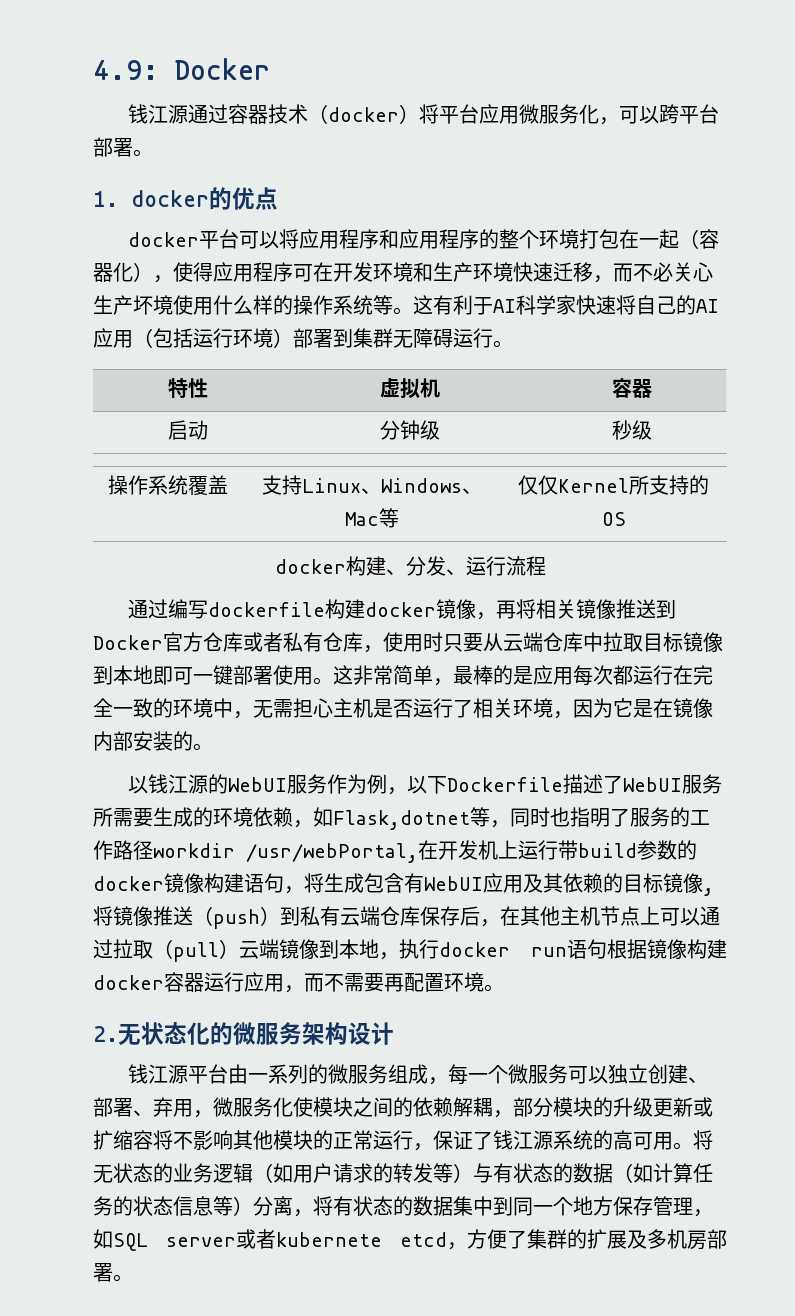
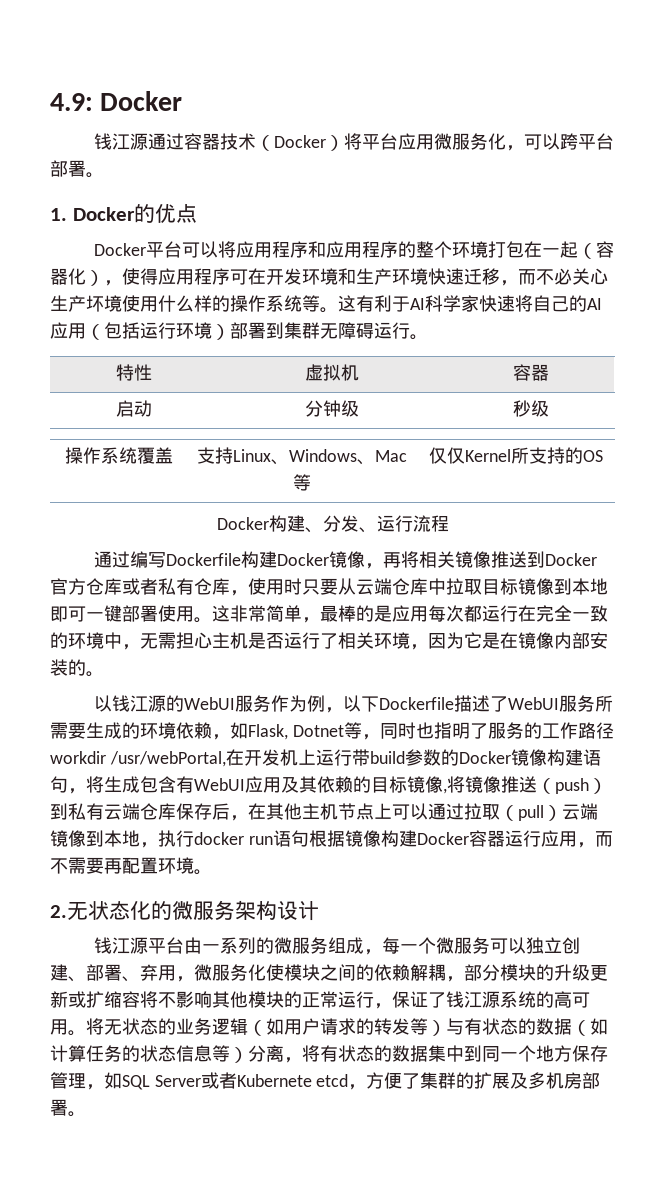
- 钱江源通过容器技术（docker）将平台应用微服务化，可以跨平台部署。
+ 钱江源通过容器技术（Docker）将平台应用微服务化，可以跨平台部署。
- 1. docker的优点
+ 1. Docker的优点
- docker平台可以将应用程序和应用程序的整个环境打包在一起（容器化），使得应用程序可在开发环境和生产环境快速迁移，而不必关心生产坏境使用什么样的操作系统等。
+ Docker平台可以将应用程序和应用程序的整个环境打包在一起（容器化），使得应用程序可在开发环境和生产环境快速迁移，而不必关心生产坏境使用什么样的操作系统等。
- docker构建、分发、运行流程
+ Docker构建、分发、运行流程
- 通过编写dockerfile构建docker镜像，再将相关镜像推送到Docker官方仓库或者私有仓库，使用时只要从云端仓库中拉取目标镜像到本地即可一键部署使用。
+ 通过编写Dockerfile构建Docker镜像，再将相关镜像推送到Docker官方仓库或者私有仓库，使用时只要从云端仓库中拉取目标镜像到本地即可一键部署使用。
- 以钱江源的WebUI服务作为例，以下Dockerfile描述了WebUI服务所需要生成的环境依赖，如Flask,dotnet等，同时也指明了服务的工作路径workdir /usr/webPortal,在开发机上运行带build参数的docker镜像构建语句，将生成包含有WebUI应用及其依赖的目标镜像,将镜像推送（push）到私有云端仓库保存后，在其他主机节点上可以通过拉取（pull）云端镜像到本地，执行docker run语句根据镜像构建docker容器运行应用，而不需要再配置环境。
+ 以钱江源的WebUI服务作为例，以下Dockerfile描述了WebUI服务所需要生成的环境依赖，如Flask, Dotnet等，同时也指明了服务的工作路径workdir /usr/webPortal,在开发机上运行带build参数的Docker镜像构建语句，将生成包含有WebUI应用及其依赖的目标镜像,将镜像推送（push）到私有云端仓库保存后，在其他主机节点上可以通过拉取（pull）云端镜像到本地，执行docker run语句根据镜像构建Docker容器运行应用，而不需要再配置环境。
- 将无状态的业务逻辑（如用户请求的转发等）与有状态的数据（如计算任务的状态信息等）分离，将有状态的数据集中到同一个地方保存管理，如SQL server或者kubernete etcd，方便了集群的扩展及多机房部署。
+ 将无状态的业务逻辑（如用户请求的转发等）与有状态的数据（如计算任务的状态信息等）分离，将有状态的数据集中到同一个地方保存管理，如SQL Server或者Kubernete etcd，方便了集群的扩展及多机房部署。

